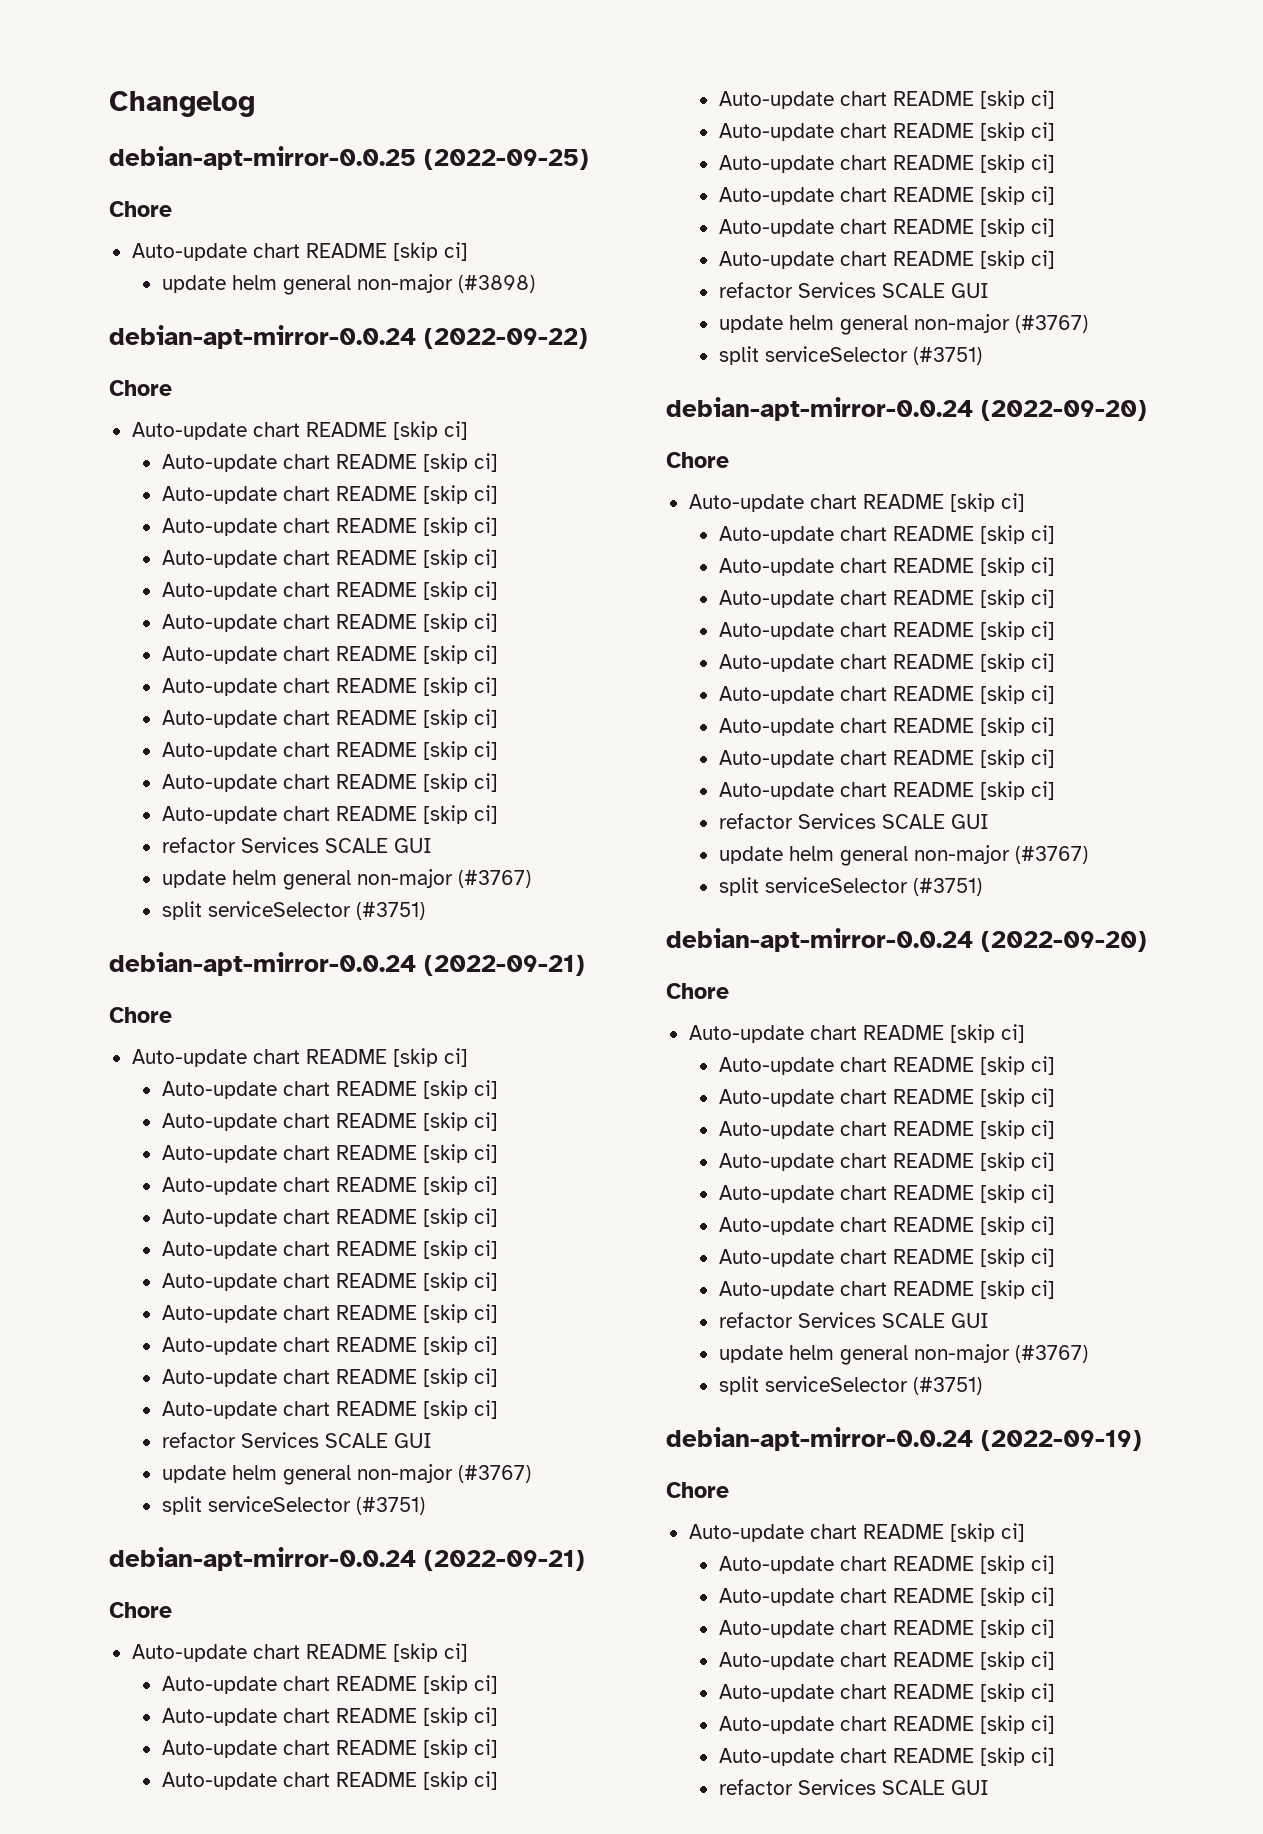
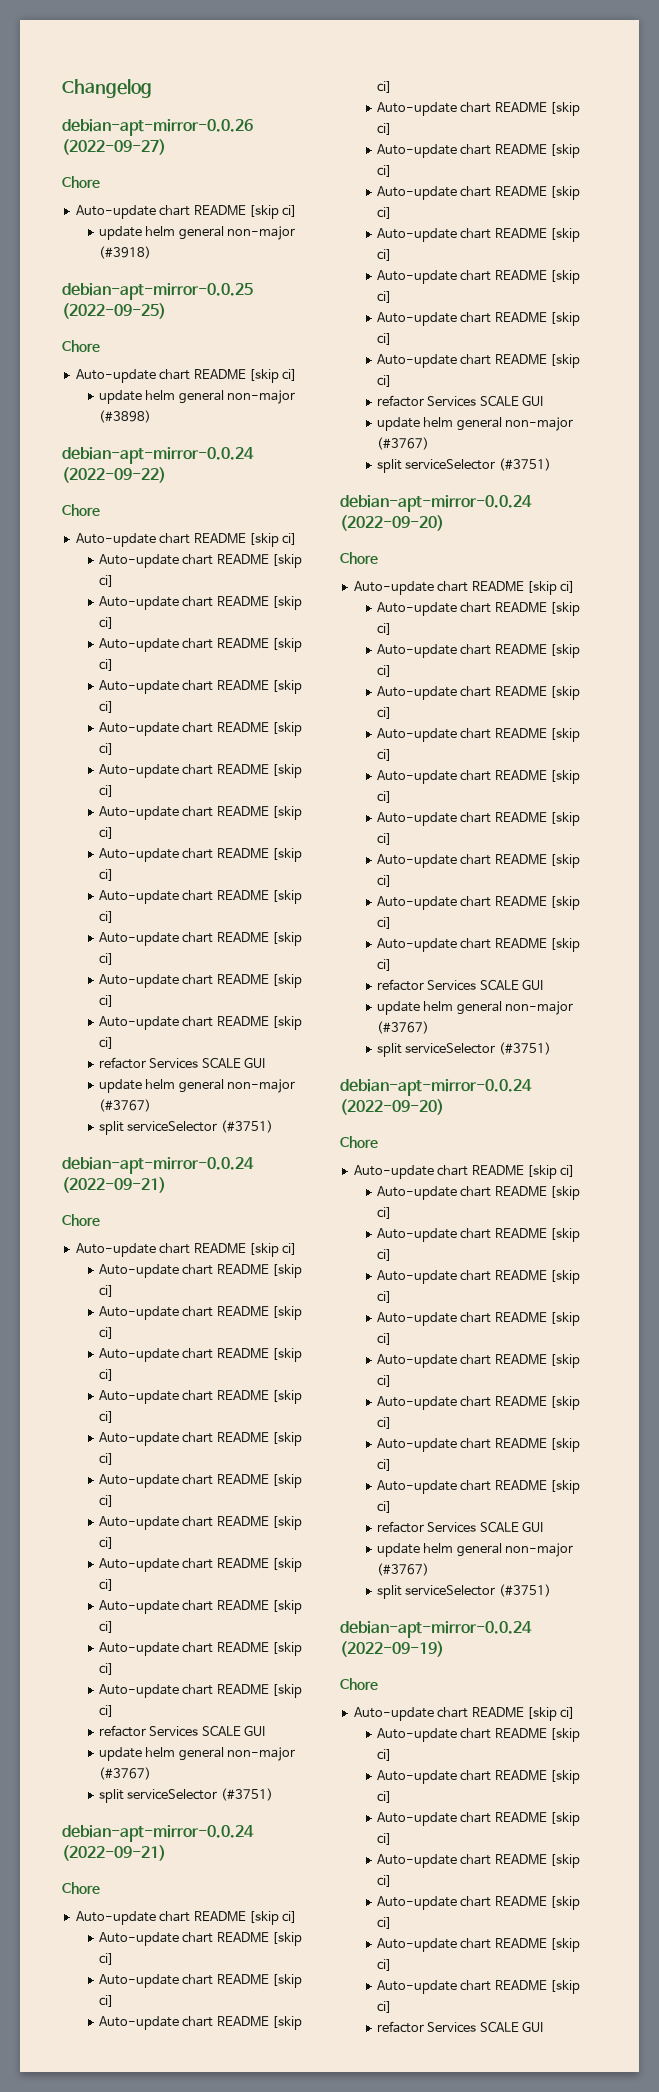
+ debian-apt-mirror-0.0.26 (2022-09-27)
+ Chore
+ Auto-update chart README [skip ci]
+ update helm general non-major (#3918)

